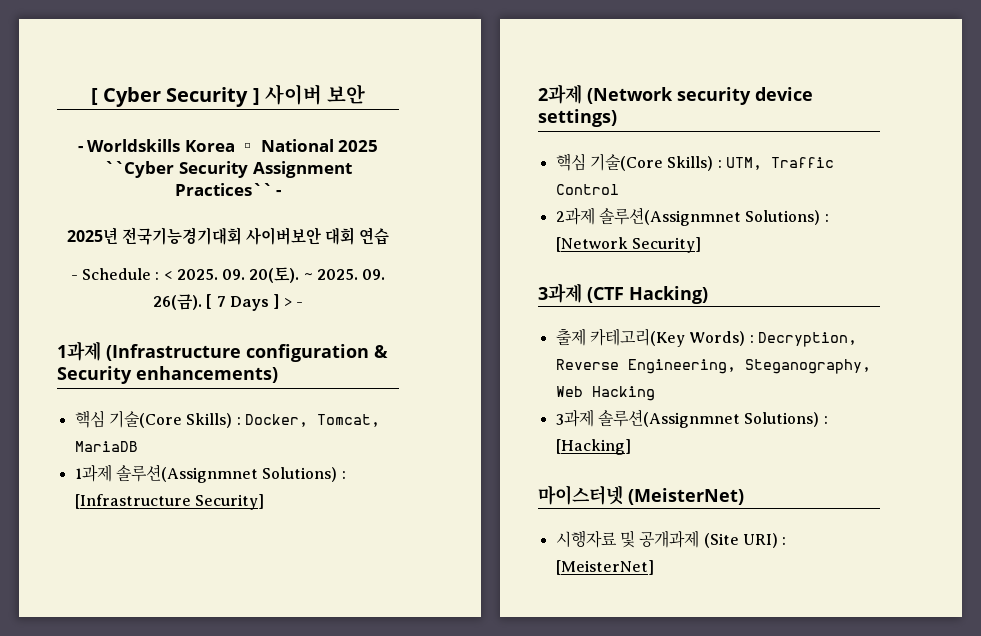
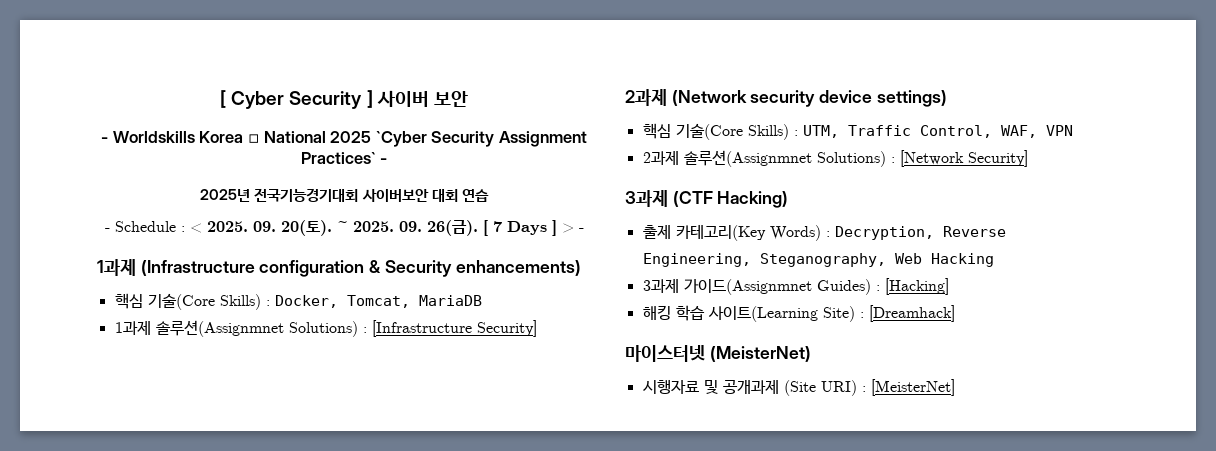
- - Worldskills Korea ▫ National 2025 ``Cyber Security Assignment Practices`` -
+ - Worldskills Korea ▫ National 2025 `Cyber Security Assignment Practices` -
- 핵심 기술(Core Skills) : UTM, Traffic Control
+ 핵심 기술(Core Skills) : UTM, Traffic Control, WAF, VPN
- 3과제 솔루션(Assignmnet Solutions) : [Hacking]
+ 3과제 가이드(Assignmnet Guides) : [Hacking]
+ 해킹 학습 사이트(Learning Site) : [Dreamhack]

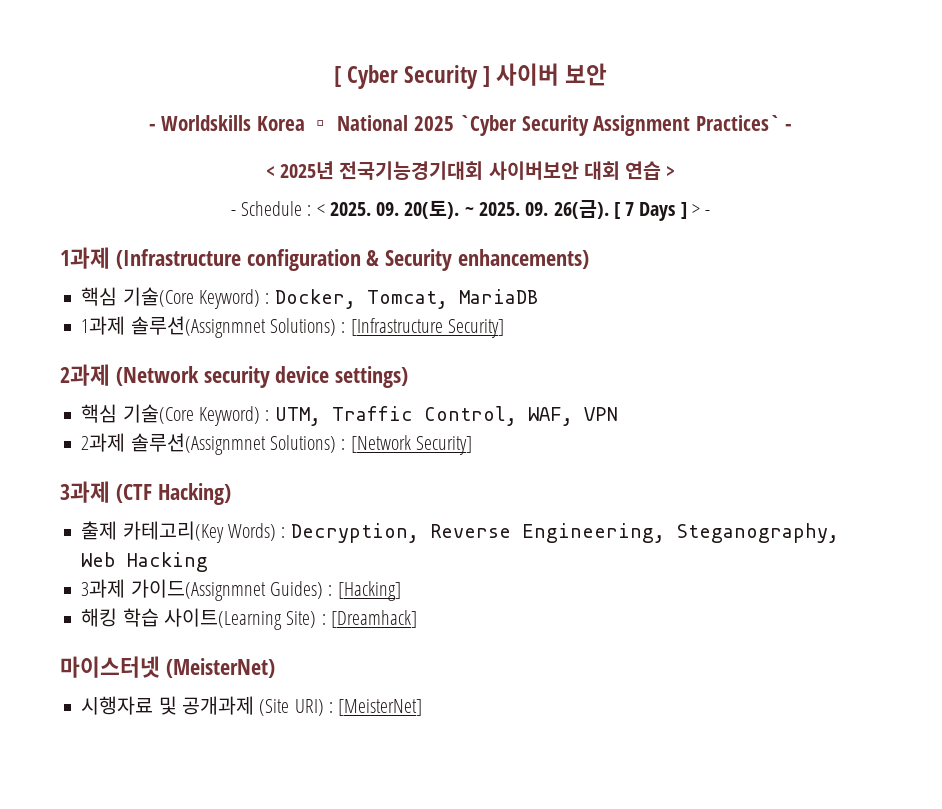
- 2025년 전국기능경기대회 사이버보안 대회 연습
+ < 2025년 전국기능경기대회 사이버보안 대회 연습 >
- 핵심 기술(Core Skills) : Docker, Tomcat, MariaDB
+ 핵심 기술(Core Keyword) : Docker, Tomcat, MariaDB
- 핵심 기술(Core Skills) : UTM, Traffic Control, WAF, VPN
+ 핵심 기술(Core Keyword) : UTM, Traffic Control, WAF, VPN

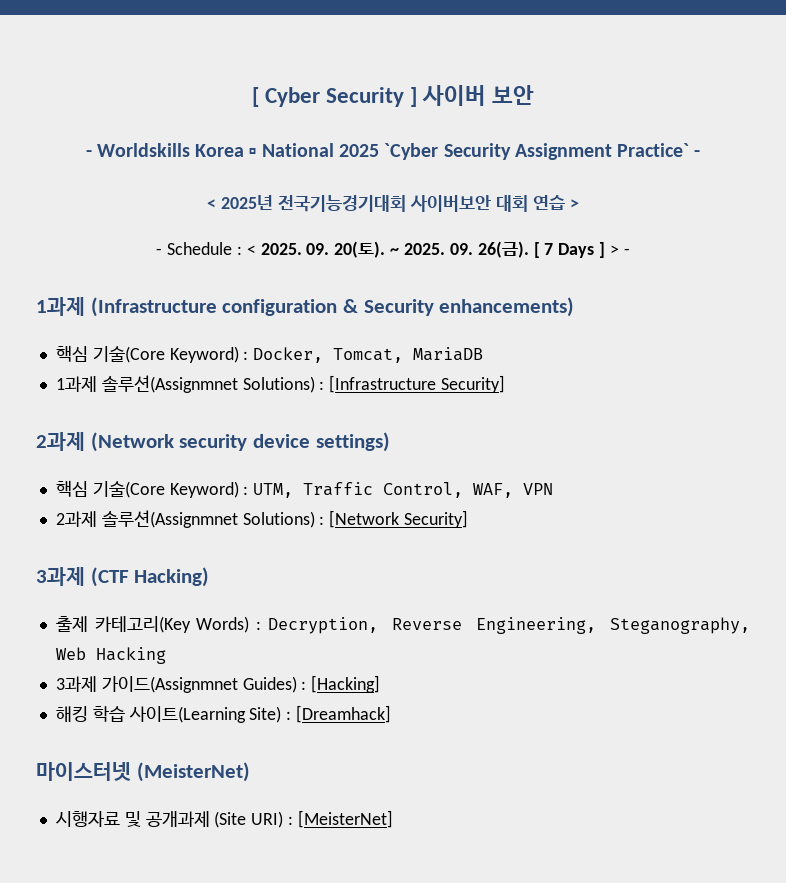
- - Worldskills Korea ▫ National 2025 `Cyber Security Assignment Practices` -
+ - Worldskills Korea ▫ National 2025 `Cyber Security Assignment Practice` -

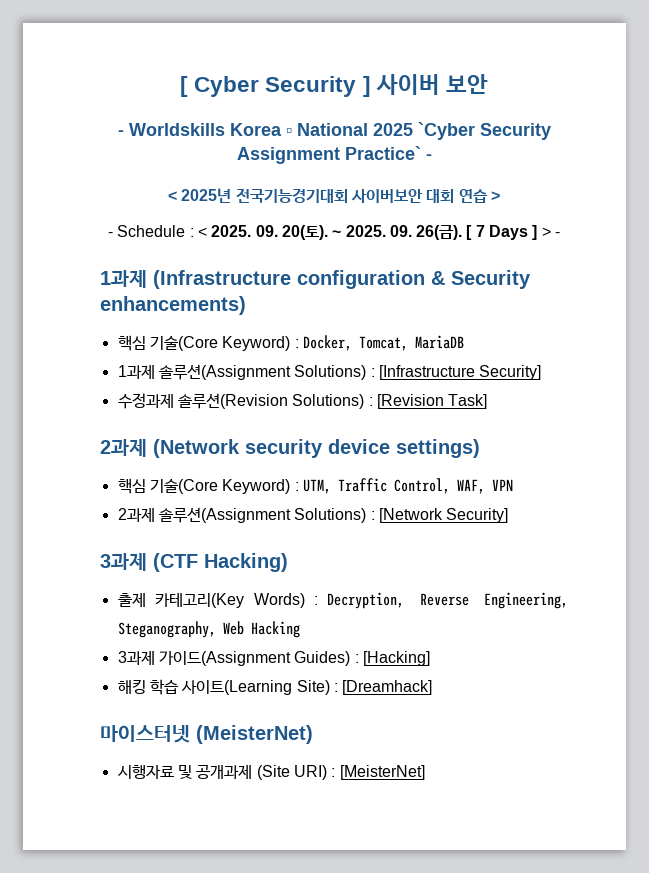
- 1과제 솔루션(Assignmnet Solutions) : [Infrastructure Security]
+ 1과제 솔루션(Assignment Solutions) : [Infrastructure Security]
+ 수정과제 솔루션(Revision Solutions) : [Revision Task]
- 2과제 솔루션(Assignmnet Solutions) : [Network Security]
+ 2과제 솔루션(Assignment Solutions) : [Network Security]
- 3과제 가이드(Assignmnet Guides) : [Hacking]
+ 3과제 가이드(Assignment Guides) : [Hacking]

